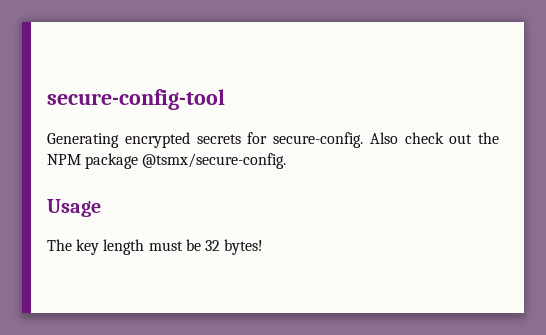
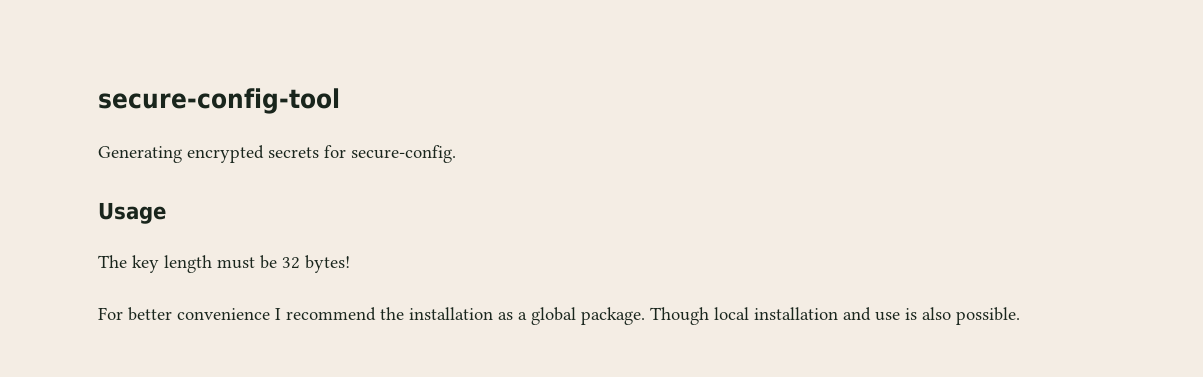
- Also check out the NPM package @tsmx/secure-config.
+ For better convenience I recommend the installation as a global package. Though local installation and use is also possible.

